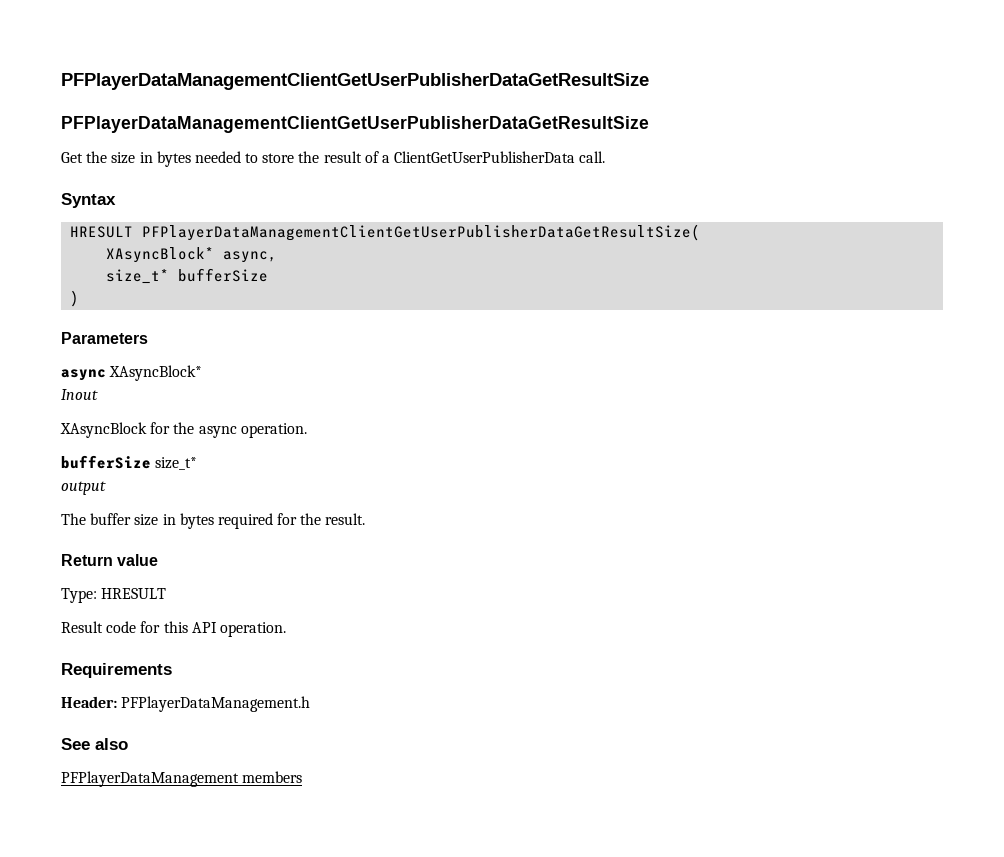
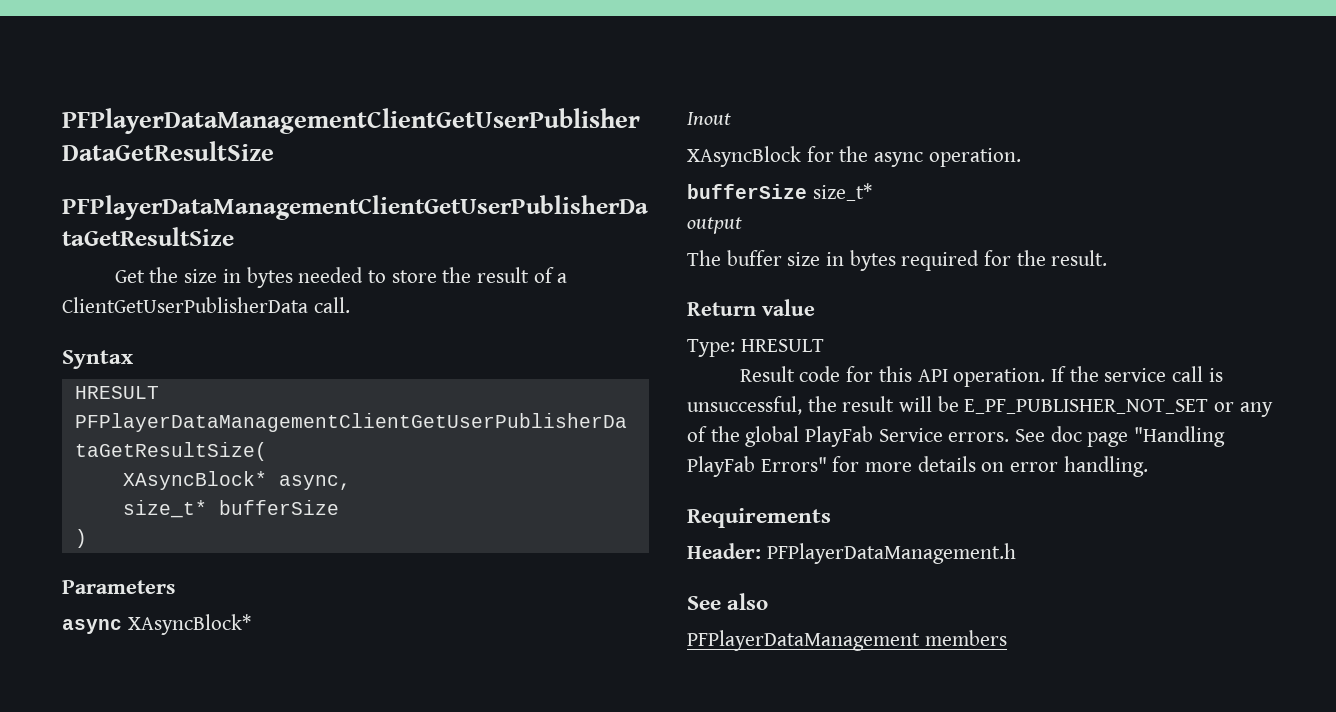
+ If the service call is unsuccessful, the result will be E_PF_PUBLISHER_NOT_SET or any of the global PlayFab Service errors. See doc page "Handling PlayFab Errors" for more details on error handling.

